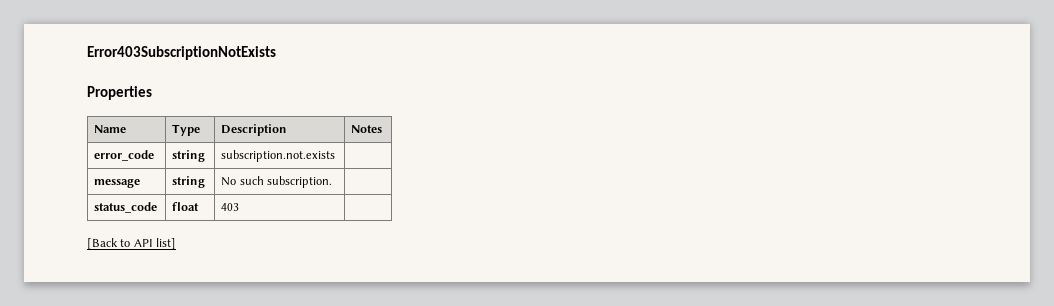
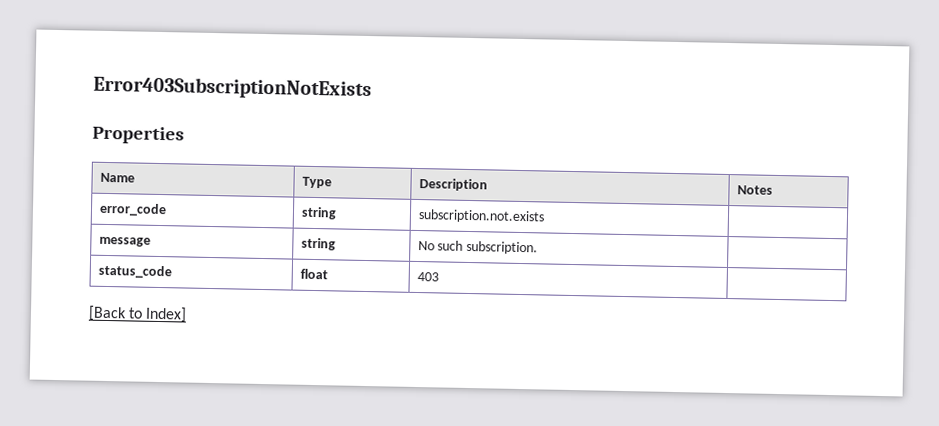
- [Back to API list]
+ [Back to Index]

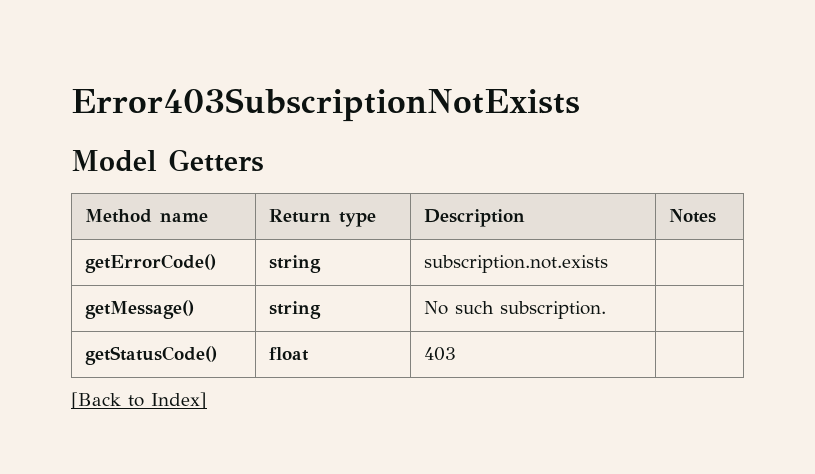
- Properties
- Name | Type | Description | Notes
+ Model Getters
+ Method name | Return type | Description | Notes
- error_code | string | subscription.not.exists |
+ getErrorCode() | string | subscription.not.exists |
- message | string | No such subscription. |
+ getMessage() | string | No such subscription. |
- status_code | float | 403 |
+ getStatusCode() | float | 403 |

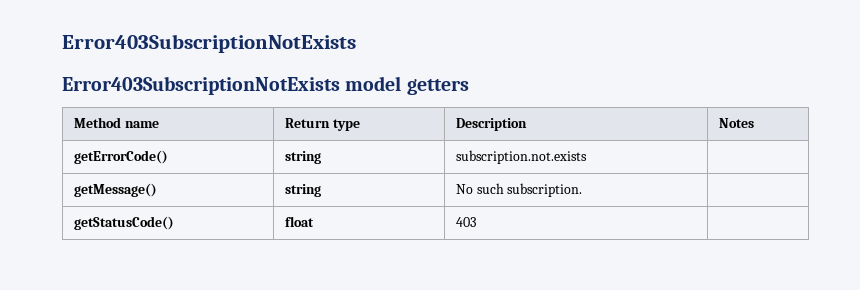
- Model Getters
+ Error403SubscriptionNotExists model getters
- [Back to Index]

